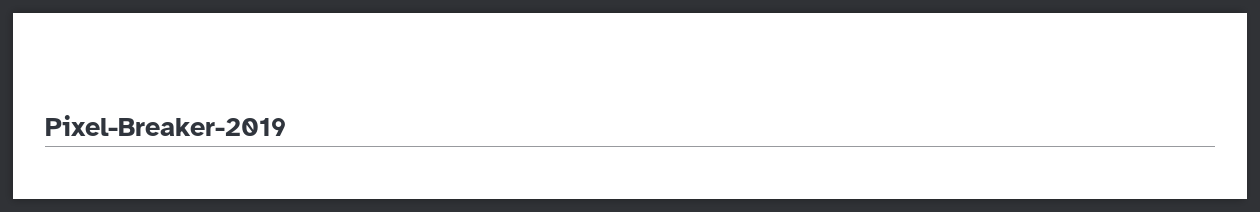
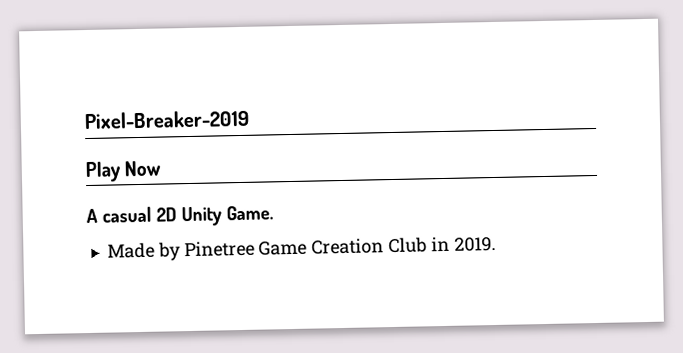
+ Play Now
+ A casual 2D Unity Game.
+ Made by Pinetree Game Creation Club in 2019.

